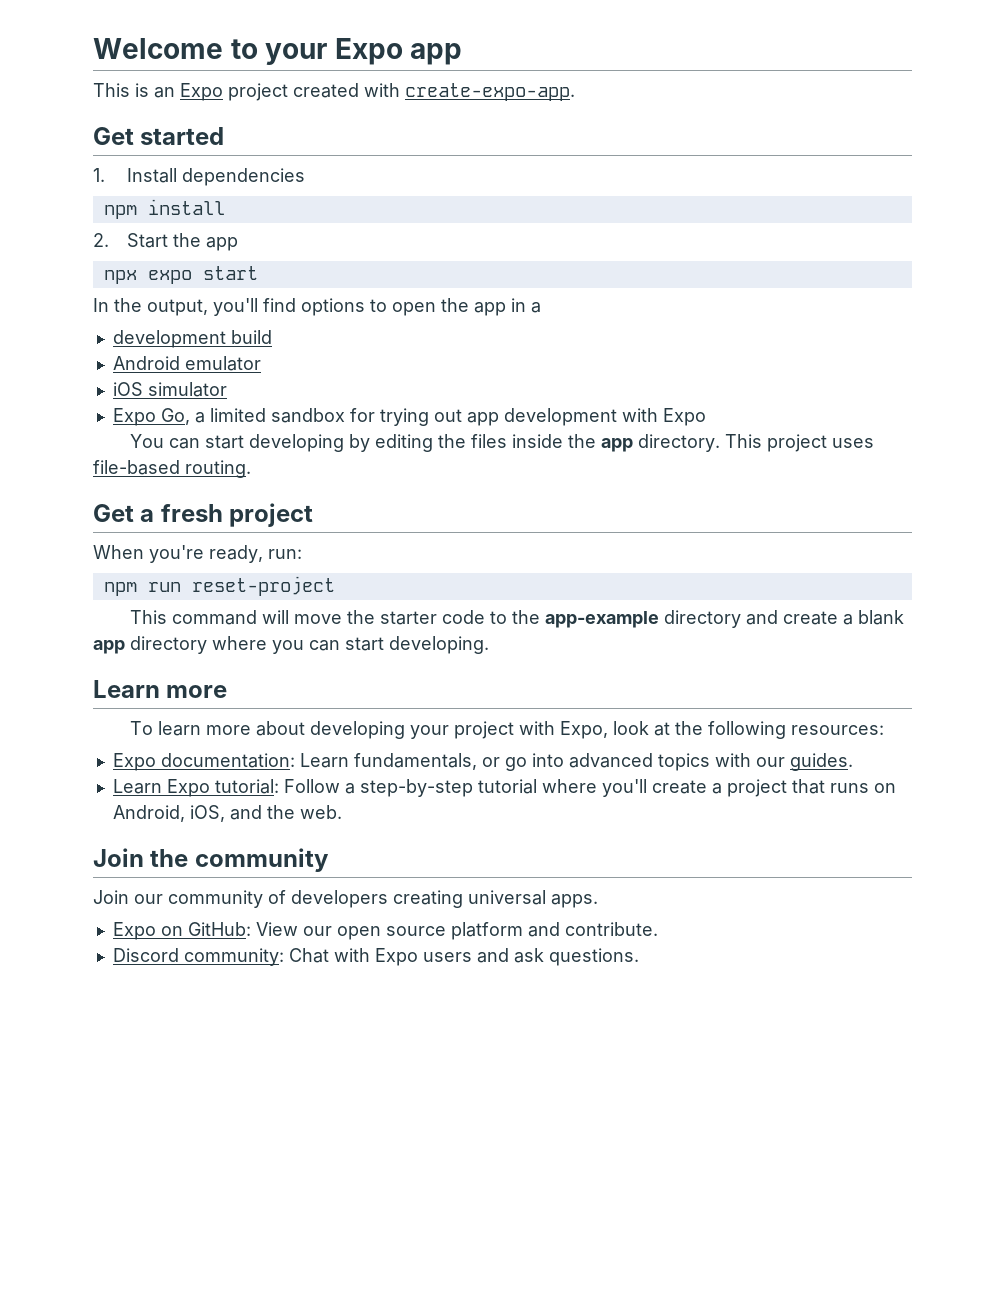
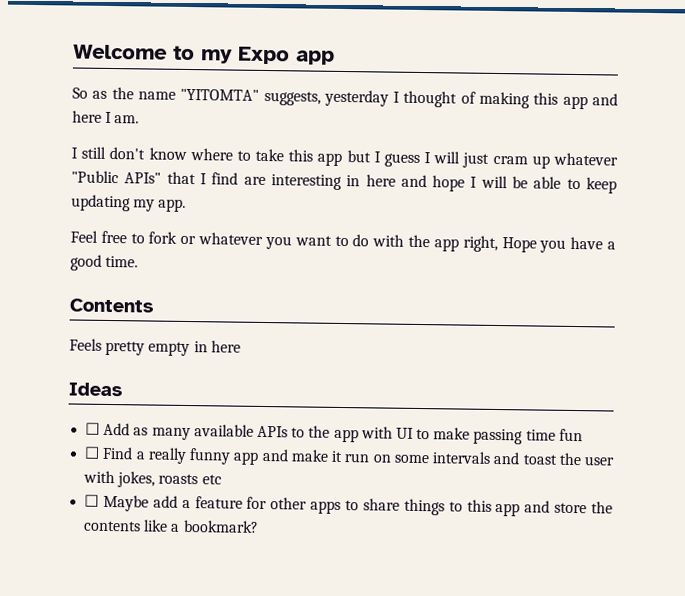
- Welcome to your Expo app
+ Welcome to my Expo app
- This is an Expo project created with create-expo-app.
- Get started
- 1. Install dependencies
- npm install
- 2. Start the app
- npx expo start
- In the output, you'll find options to open the app in a
- development build
- Android emulator
- iOS simulator
- Expo Go, a limited sandbox for trying out app development with Expo
- You can start developing by editing the files inside the app directory. This project uses file-based routing.
- Get a fresh project
- When you're ready, run:
- npm run reset-project
- This command will move the starter code to the app-example directory and create a blank app directory where you can start developing.
- Learn more
- To learn more about developing your project with Expo, look at the following resources:
- Expo documentation: Learn fundamentals, or go into advanced topics with our guides.
- Learn Expo tutorial: Follow a step-by-step tutorial where you'll create a project that runs on Android, iOS, and the web.
- Join the community
- Join our community of developers creating universal apps.
- Expo on GitHub: View our open source platform and contribute.
- Discord community: Chat with Expo users and ask questions.
+ So as the name "YITOMTA" suggests, yesterday I thought of making this app and here I am.
+ I still don't know where to take this app but I guess I will just cram up whatever "Public APIs" that I find are interesting in here and hope I will be able to keep updating my app.
+ Feel free to fork or whatever you want to do with the app right, Hope you have a good time.
+ Contents
+ Feels pretty empty in here
+ Ideas
+ ☐ Add as many available APIs to the app with UI to make passing time fun
+ ☐ Find a really funny app and make it run on some intervals and toast the user with jokes, roasts etc
+ ☐ Maybe add a feature for other apps to share things to this app and store the contents like a bookmark?

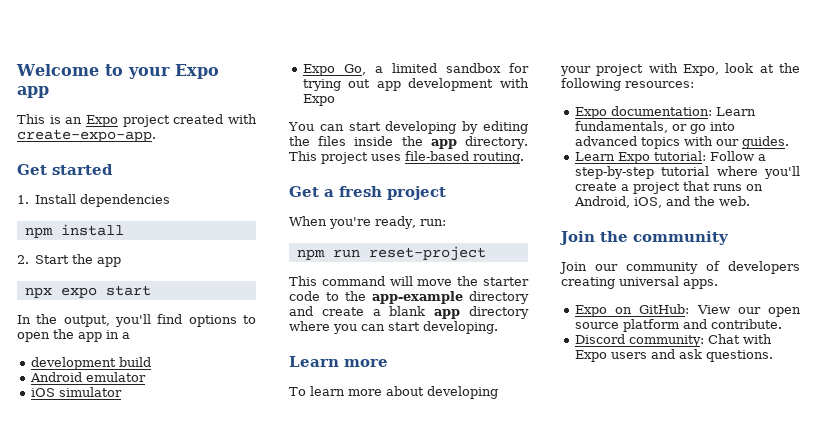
- Welcome to my Expo app
+ Welcome to your Expo app
- So as the name "YITOMTA" suggests, yesterday I thought of making this app and here I am.
- I still don't know where to take this app but I guess I will just cram up whatever "Public APIs" that I find are interesting in here and hope I will be able to keep updating my app.
- Feel free to fork or whatever you want to do with the app right, Hope you have a good time.
- Contents
- Feels pretty empty in here
- Ideas
- ☐ Add as many available APIs to the app with UI to make passing time fun
- ☐ Find a really funny app and make it run on some intervals and toast the user with jokes, roasts etc
- ☐ Maybe add a feature for other apps to share things to this app and store the contents like a bookmark?
+ This is an Expo project created with create-expo-app.
+ Get started
+ 1. Install dependencies
+ npm install
+ 2. Start the app
+ npx expo start
+ In the output, you'll find options to open the app in a
+ development build
+ Android emulator
+ iOS simulator
+ Expo Go, a limited sandbox for trying out app development with Expo
+ You can start developing by editing the files inside the app directory. This project uses file-based routing.
+ Get a fresh project
+ When you're ready, run:
+ npm run reset-project
+ This command will move the starter code to the app-example directory and create a blank app directory where you can start developing.
+ Learn more
+ To learn more about developing your project with Expo, look at the following resources:
+ Expo documentation: Learn fundamentals, or go into advanced topics with our guides.
+ Learn Expo tutorial: Follow a step-by-step tutorial where you'll create a project that runs on Android, iOS, and the web.
+ Join the community
+ Join our community of developers creating universal apps.
+ Expo on GitHub: View our open source platform and contribute.
+ Discord community: Chat with Expo users and ask questions.

